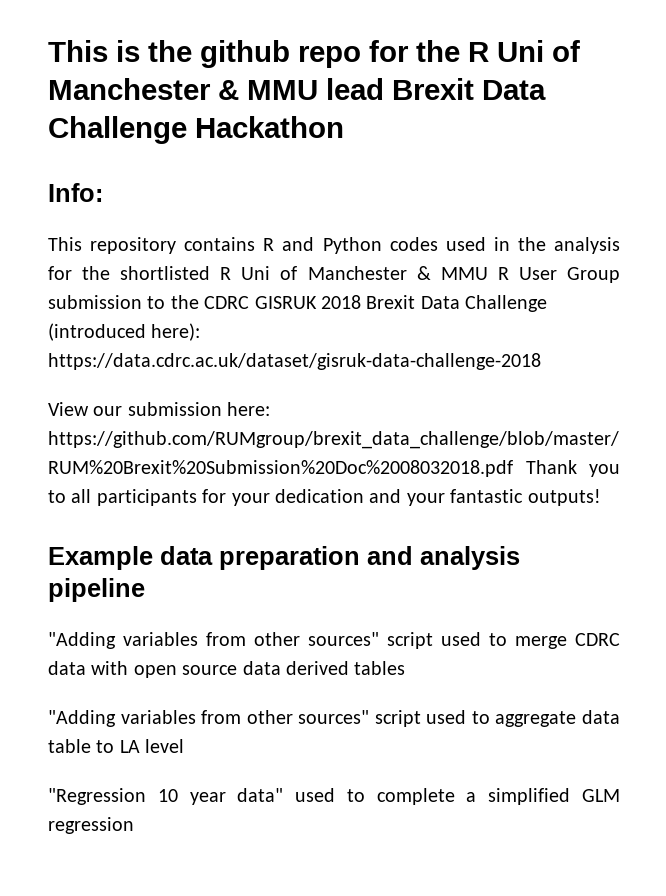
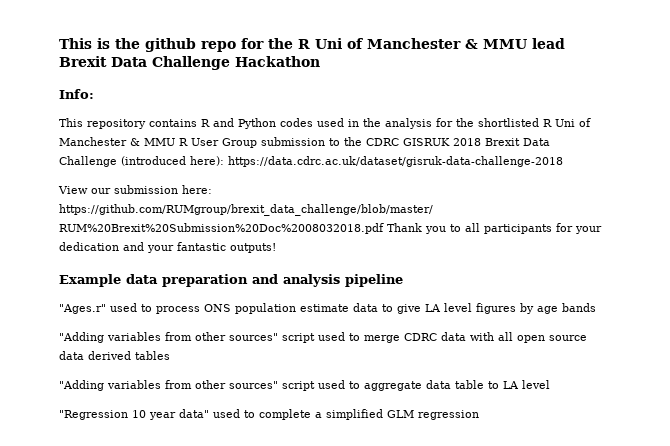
+ "Ages.r" used to process ONS population estimate data to give LA level figures by age bands
- "Adding variables from other sources" script used to merge CDRC data with open source data derived tables
+ "Adding variables from other sources" script used to merge CDRC data with all open source data derived tables

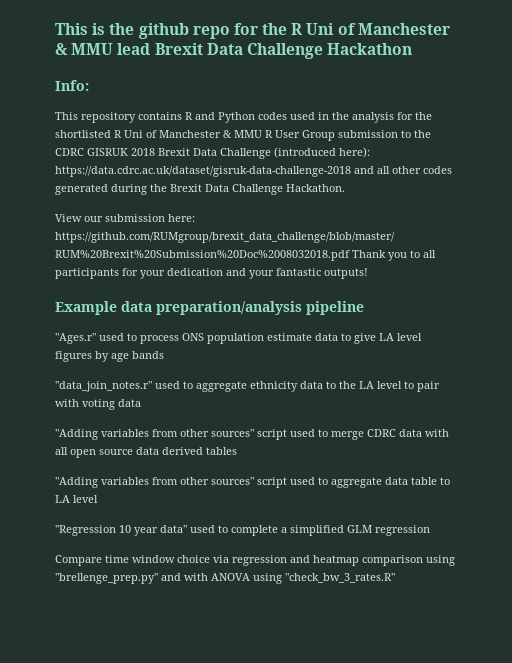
- This repository contains R and Python codes used in the analysis for the shortlisted R Uni of Manchester & MMU R User Group submission to the CDRC GISRUK 2018 Brexit Data Challenge (introduced here): https://data.cdrc.ac.uk/dataset/gisruk-data-challenge-2018
+ This repository contains R and Python codes used in the analysis for the shortlisted R Uni of Manchester & MMU R User Group submission to the CDRC GISRUK 2018 Brexit Data Challenge (introduced here): https://data.cdrc.ac.uk/dataset/gisruk-data-challenge-2018 and all other codes generated during the Brexit Data Challenge Hackathon.
- Example data preparation and analysis pipeline
+ Example data preparation/analysis pipeline
+ "data_join_notes.r" used to aggregate ethnicity data to the LA level to pair with voting data
+ Compare time window choice via regression and heatmap comparison using "brellenge_prep.py" and with ANOVA using "check_bw_3_rates.R"

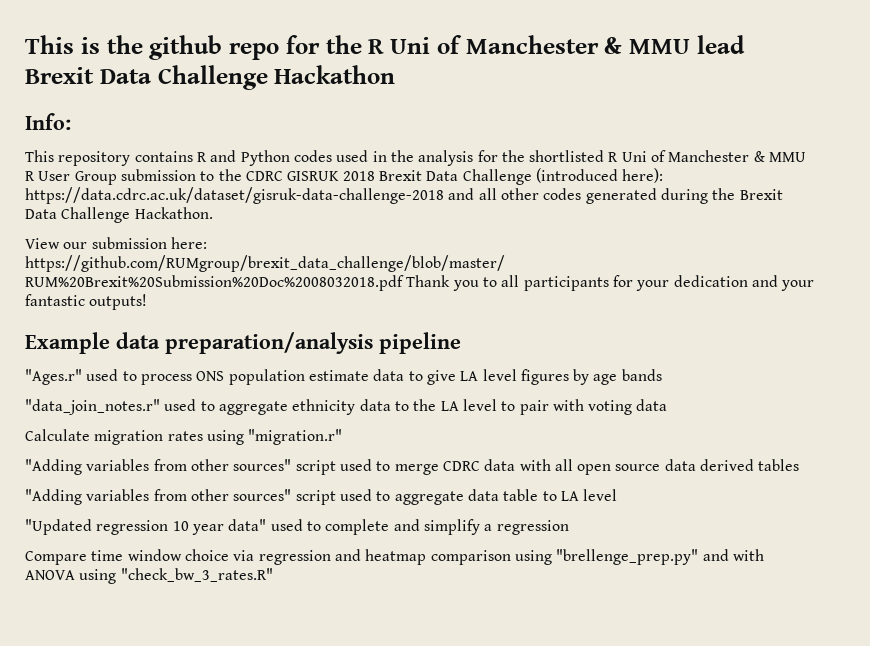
+ Calculate migration rates using "migration.r"
- "Regression 10 year data" used to complete a simplified GLM regression
+ "Updated regression 10 year data" used to complete and simplify a regression

